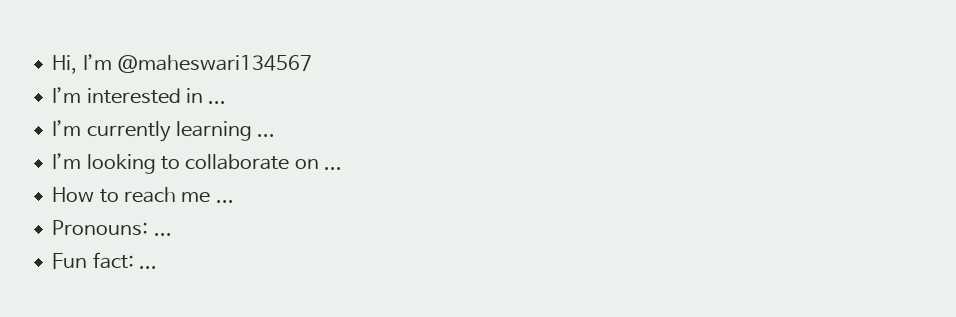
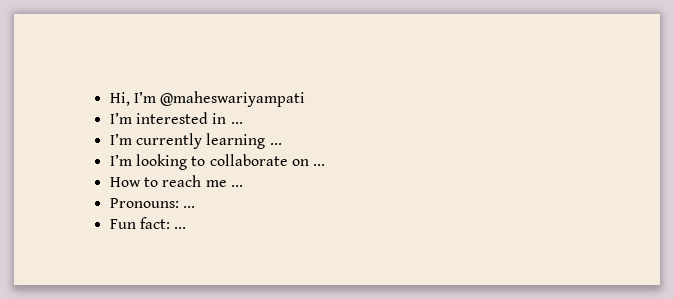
- Hi, I’m @maheswari134567
+ Hi, I’m @maheswariyampati

